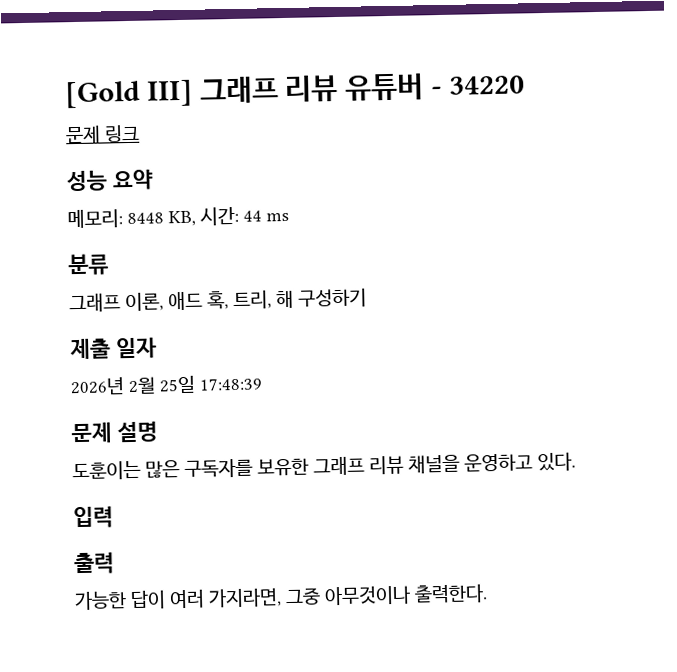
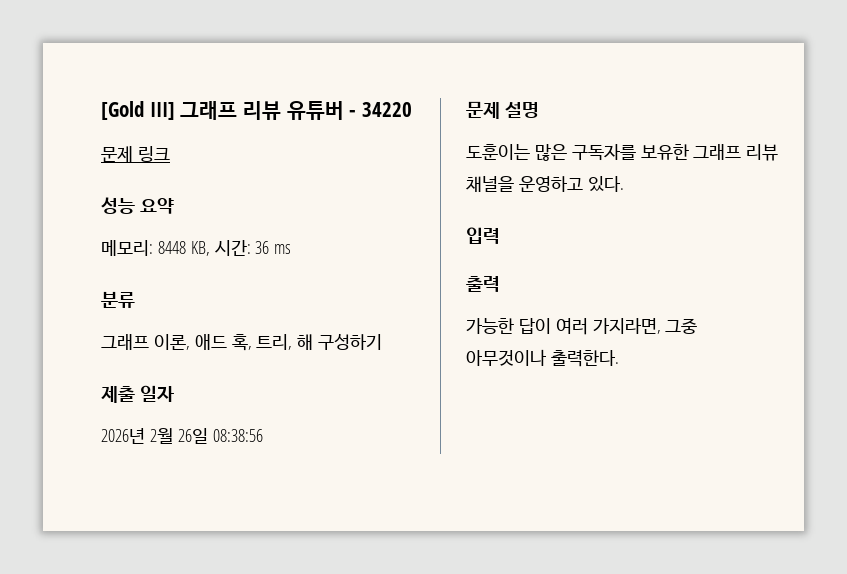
- 메모리: 8448 KB, 시간: 44 ms
+ 메모리: 8448 KB, 시간: 36 ms
- 2026년 2월 25일 17:48:39
+ 2026년 2월 26일 08:38:56

